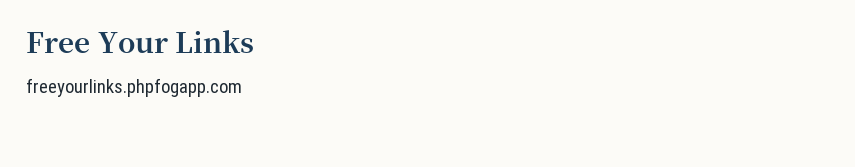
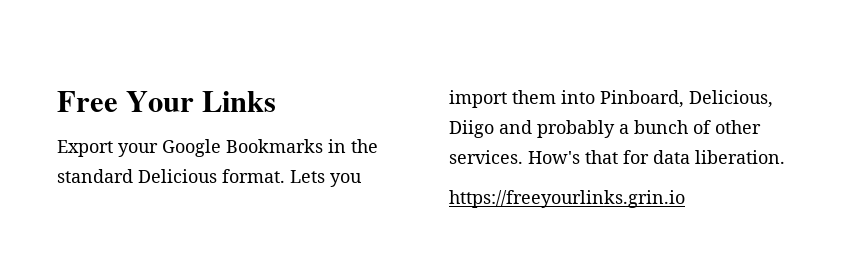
- freeyourlinks.phpfogapp.com
+ Export your Google Bookmarks in the standard Delicious format. Lets you import them into Pinboard, Delicious, Diigo and probably a bunch of other services. How's that for data liberation.
+ https://freeyourlinks.grin.io

